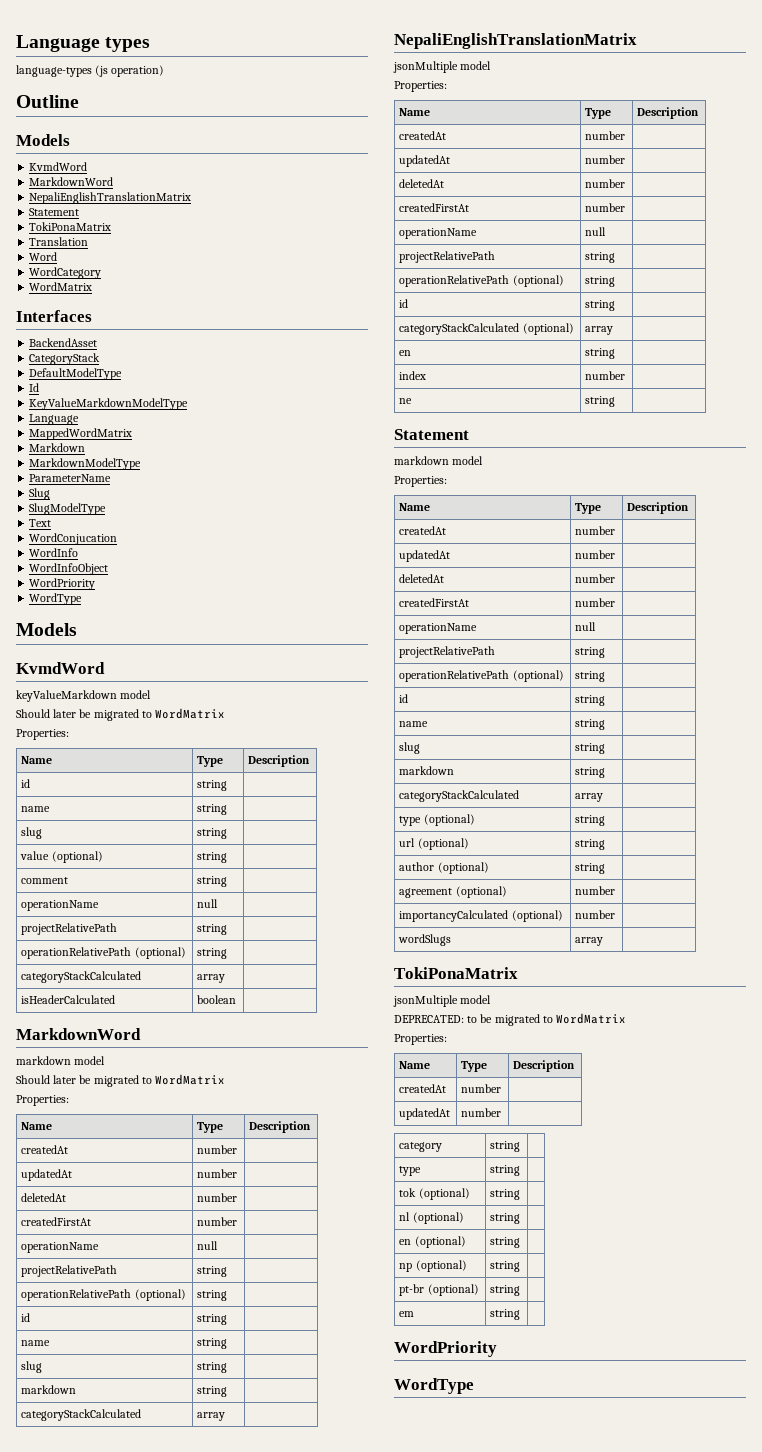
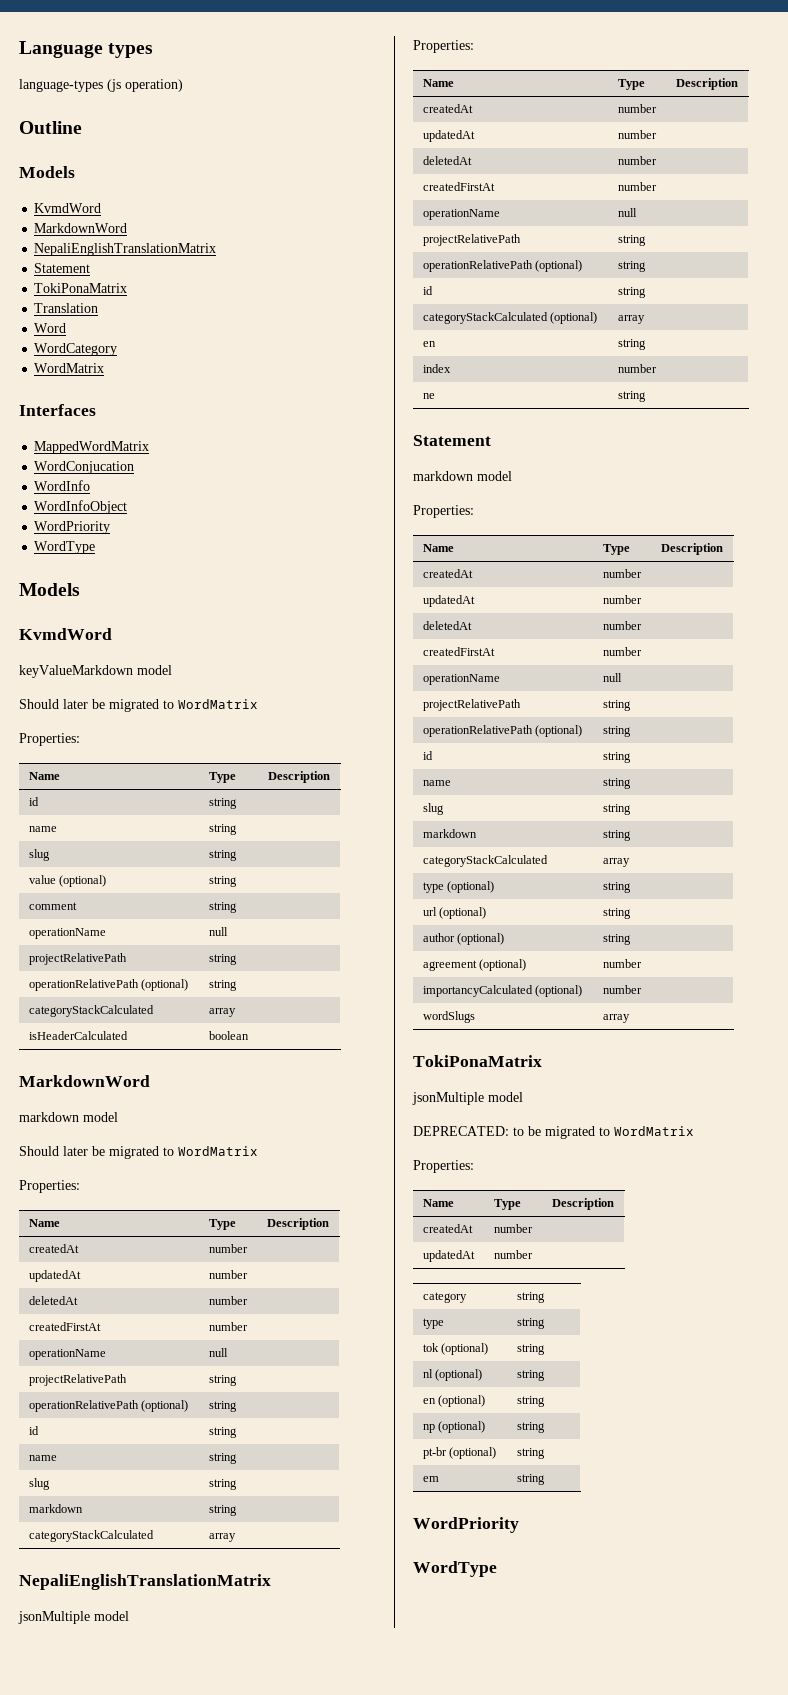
- BackendAsset
- CategoryStack
- DefaultModelType
- Id
- KeyValueMarkdownModelType
- Language
  MappedWordMatrix
- Markdown
- MarkdownModelType
- ParameterName
- Slug
- SlugModelType
- Text

